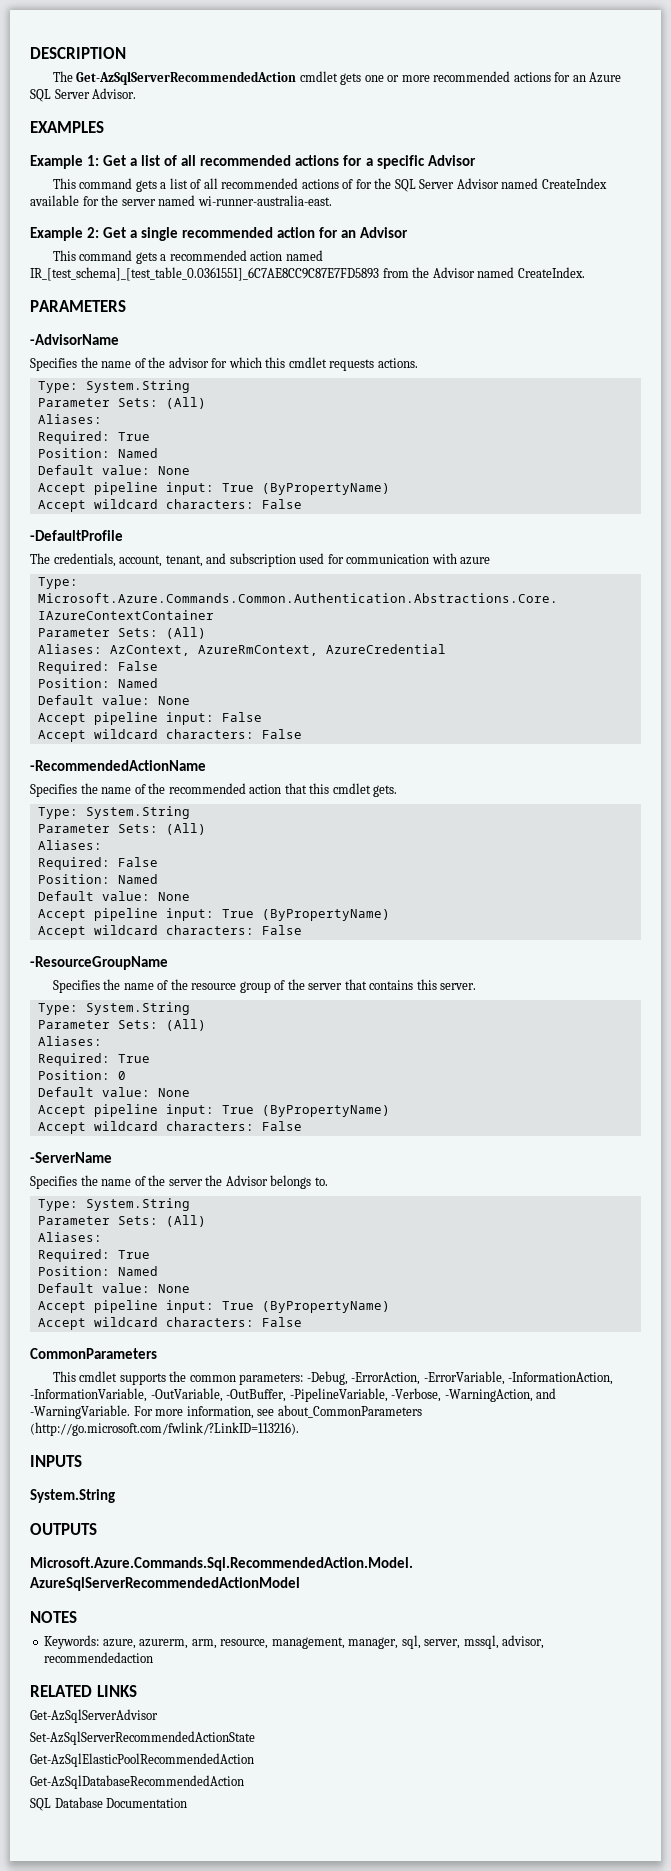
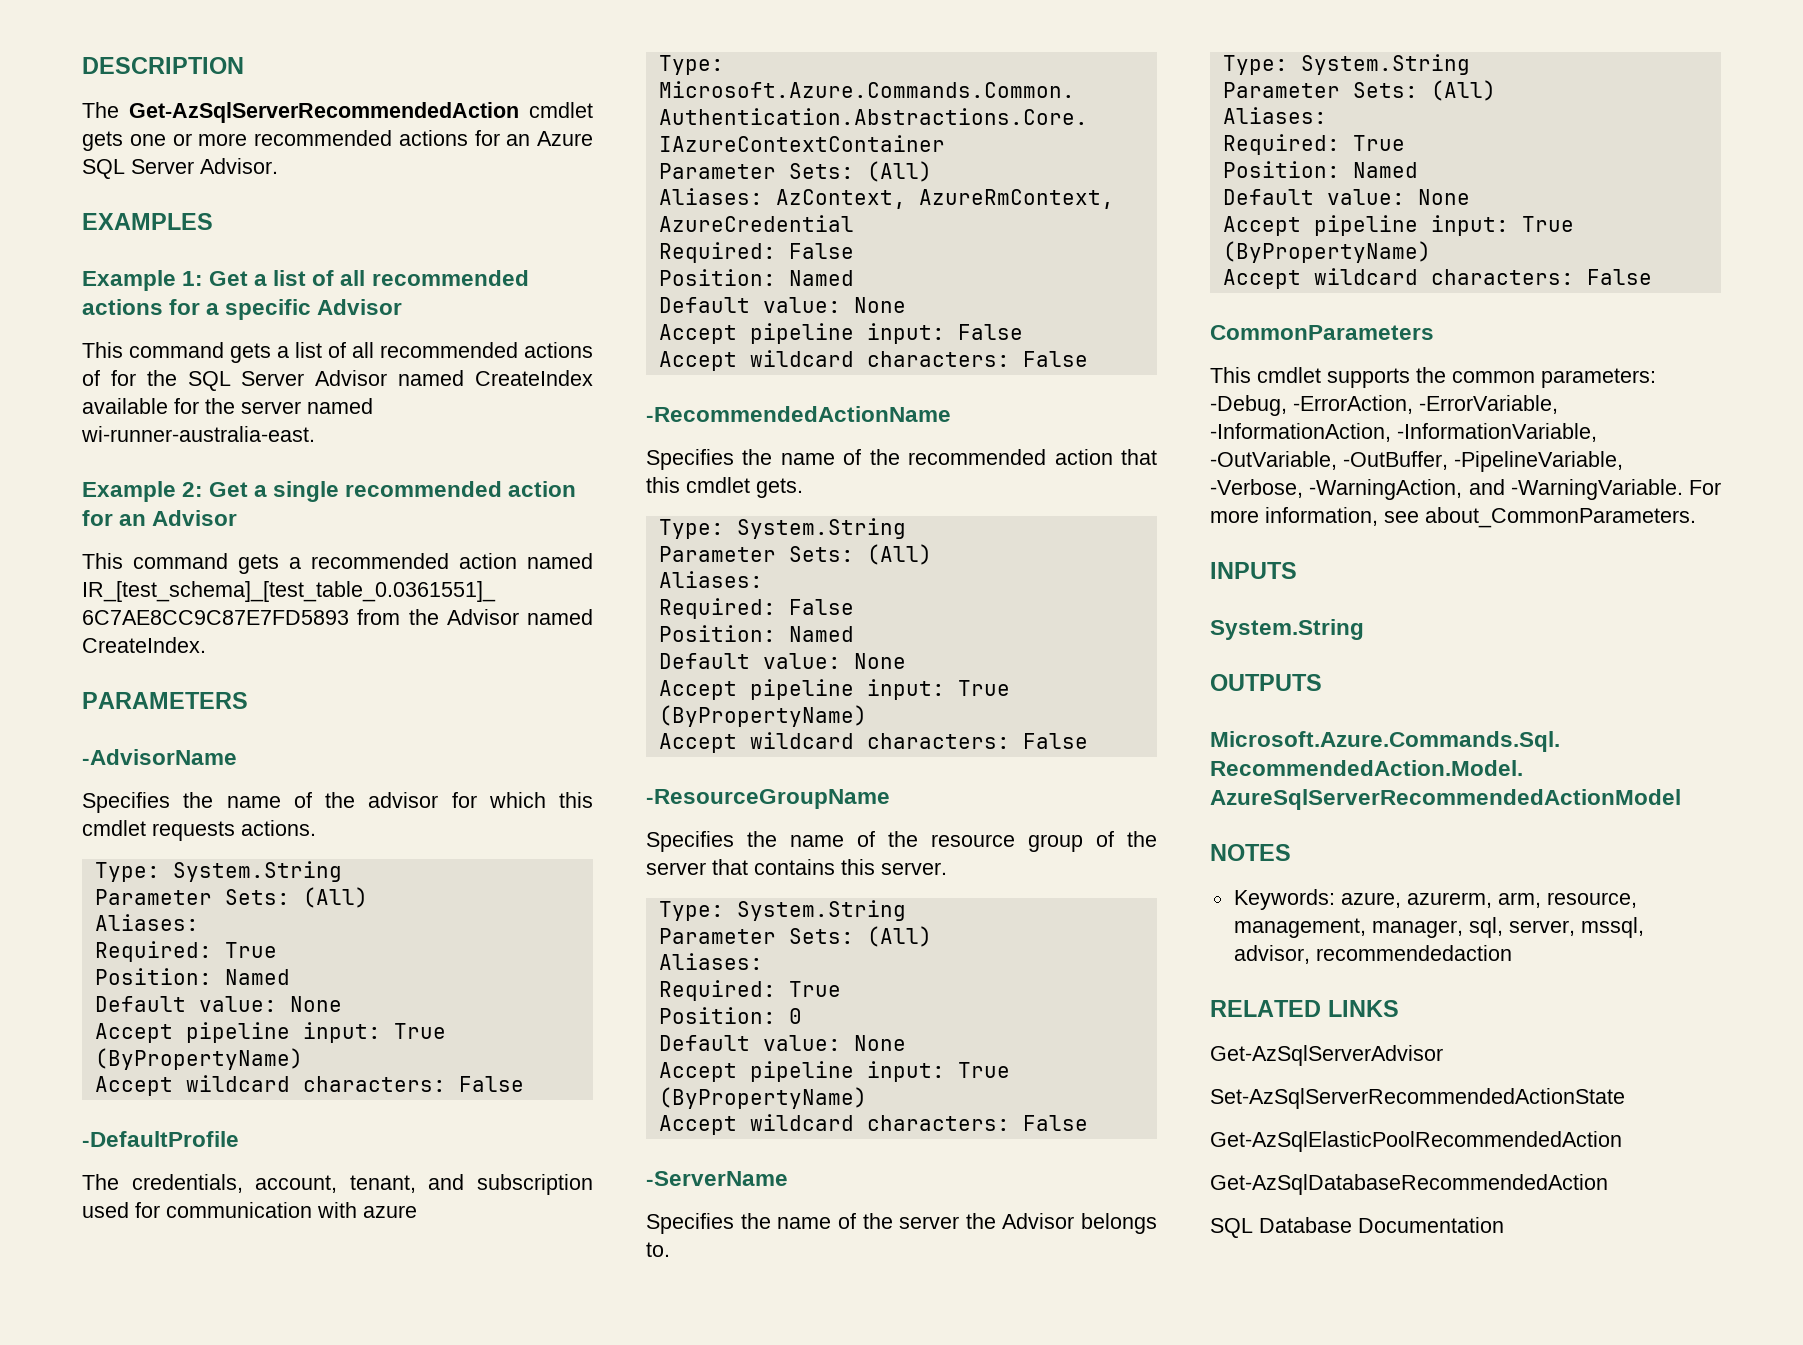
- For more information, see about_CommonParameters (http://go.microsoft.com/fwlink/?LinkID=113216).
+ For more information, see about_CommonParameters.

